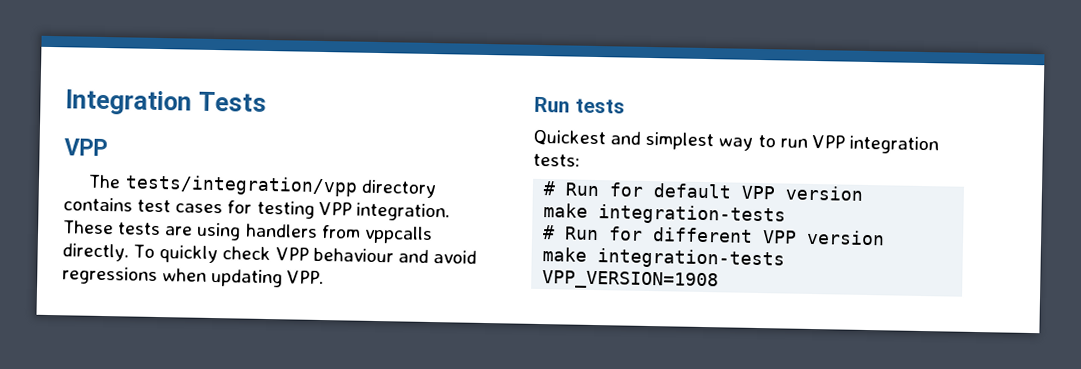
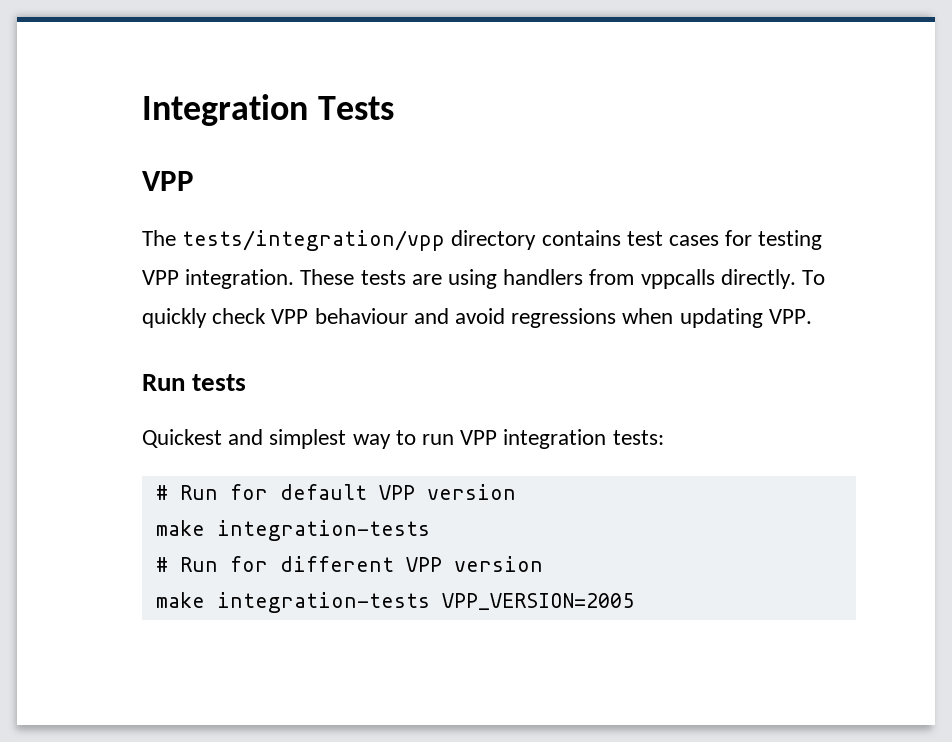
- make integration-tests VPP_VERSION=1908
+ make integration-tests VPP_VERSION=2005

